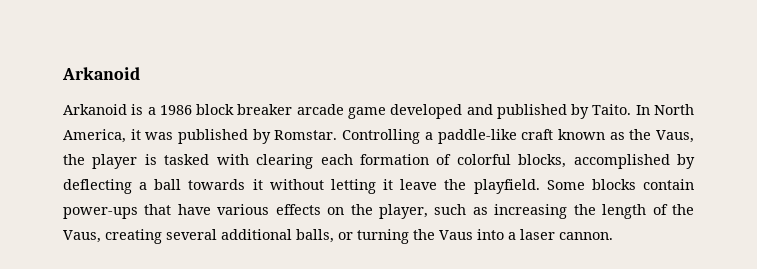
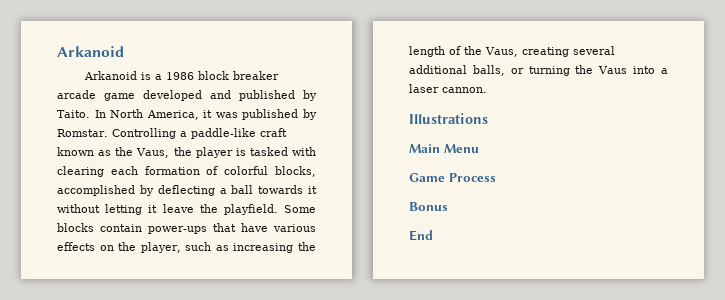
+ Illustrations
+ Main Menu
+ Game Process
+ Bonus
+ End

